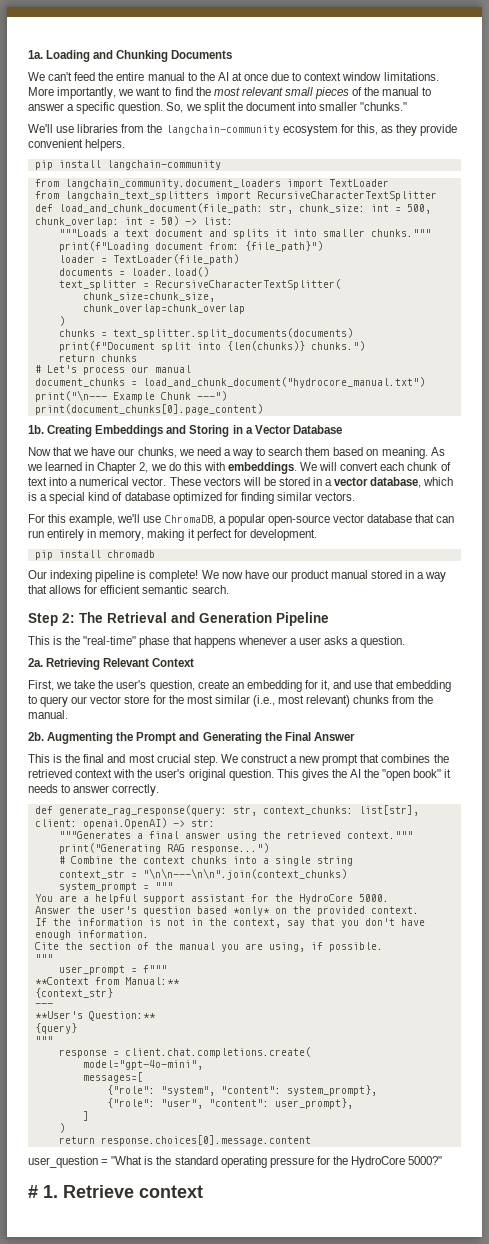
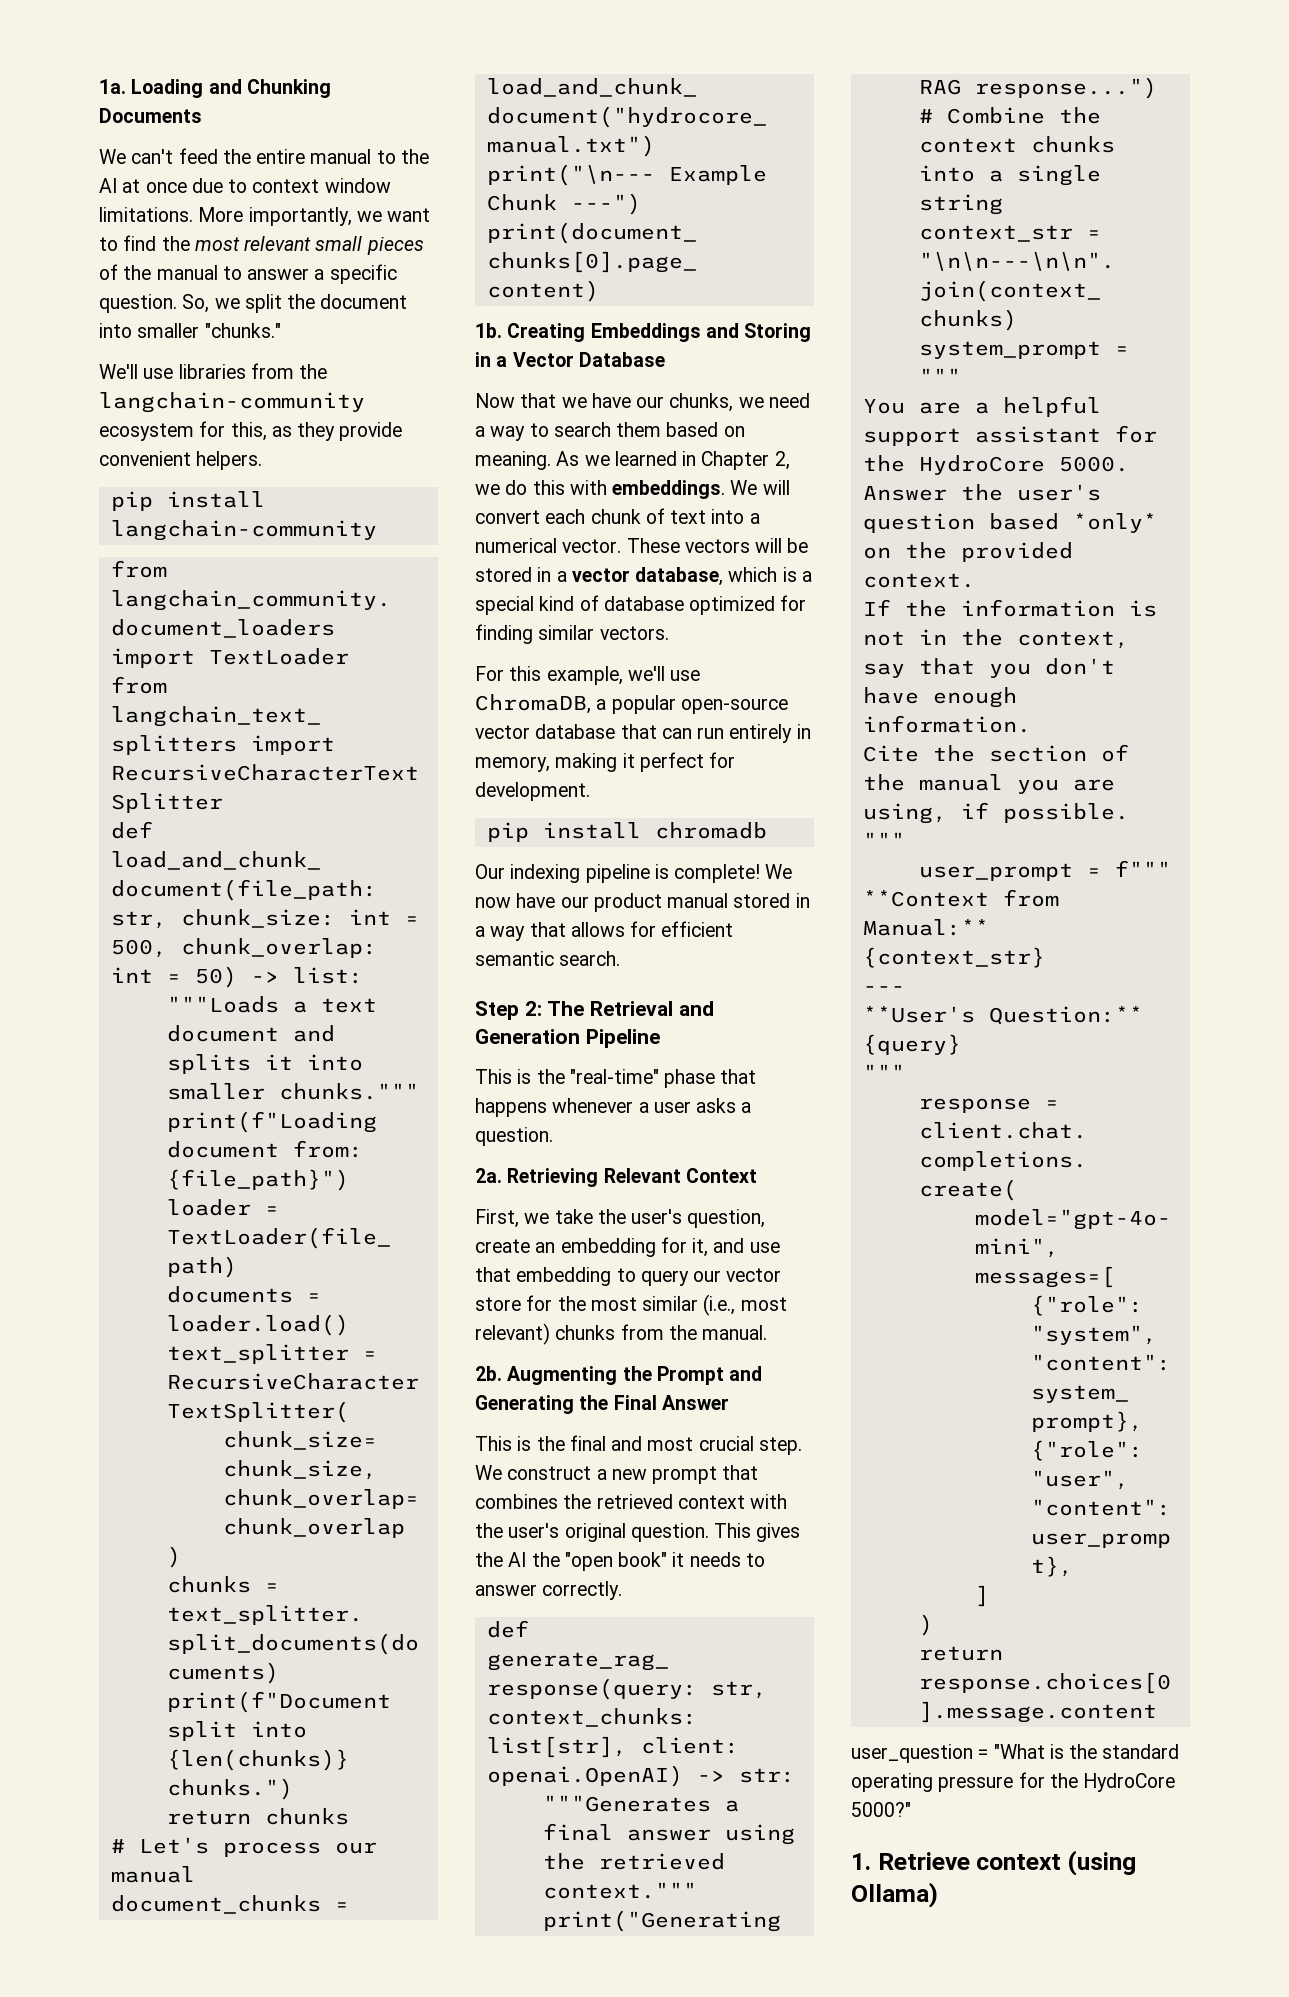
- # 1. Retrieve context
+ 1. Retrieve context (using Ollama)

